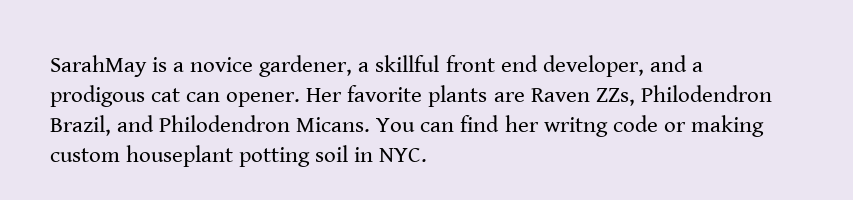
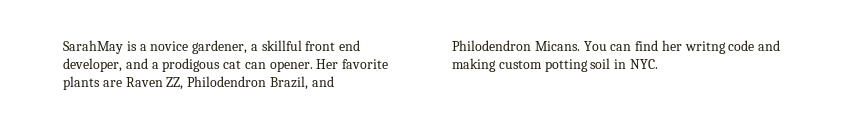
- Her favorite plants are Raven ZZs, Philodendron Brazil, and Philodendron Micans.
+ Her favorite plants are Raven ZZ, Philodendron Brazil, and Philodendron Micans.
- You can find her writng code or making custom houseplant potting soil in NYC.
+ You can find her writng code and making custom potting soil in NYC.

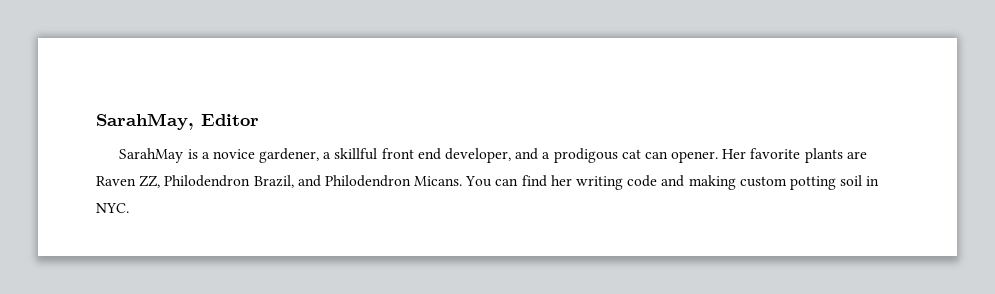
+ SarahMay, Editor
- You can find her writng code and making custom potting soil in NYC.
+ You can find her writing code and making custom potting soil in NYC.

